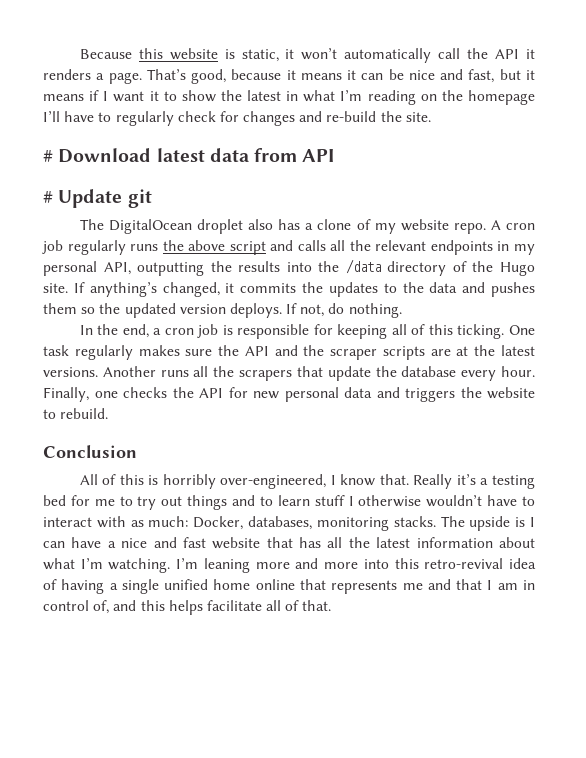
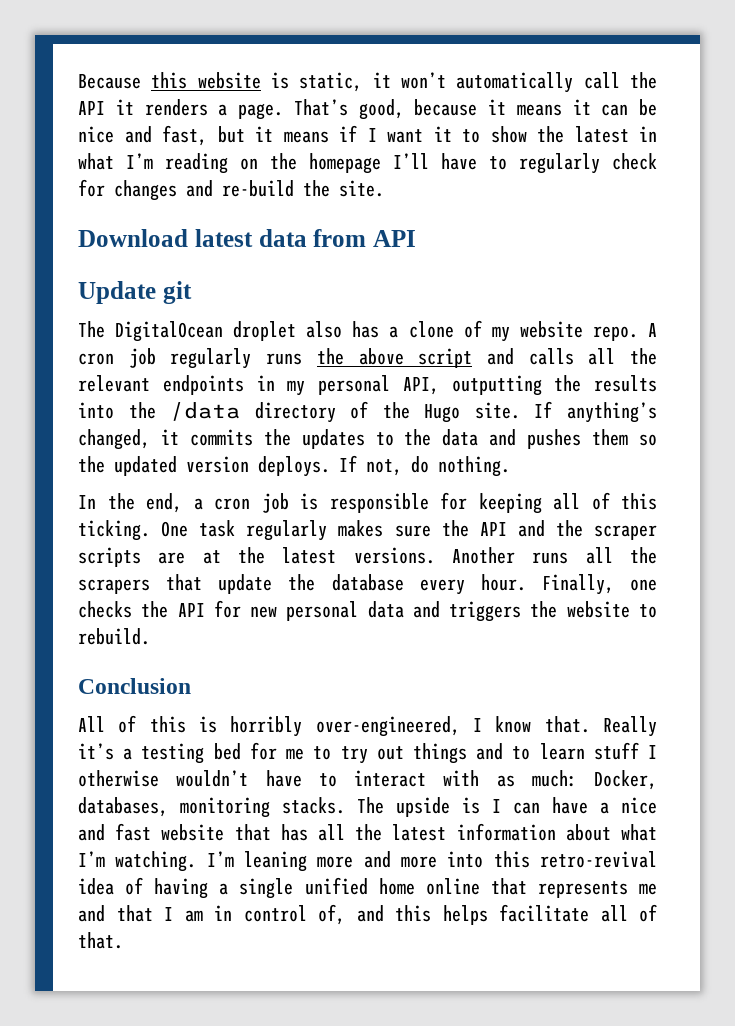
- # Download latest data from API
+ Download latest data from API
- # Update git
+ Update git

